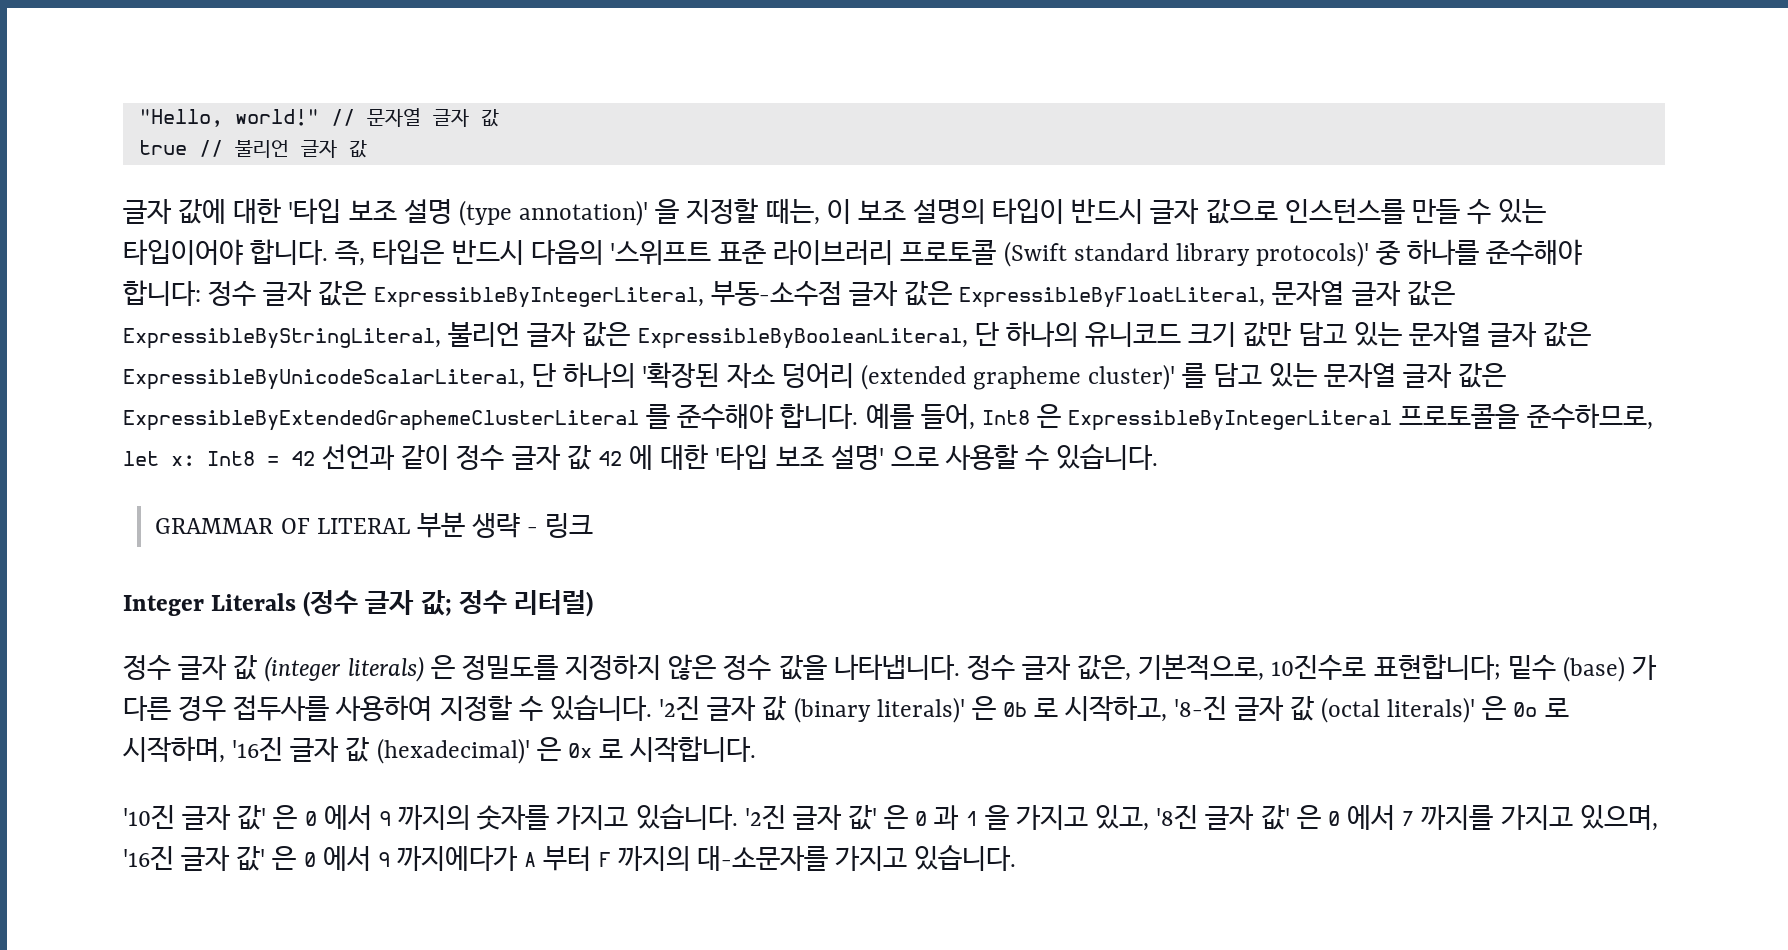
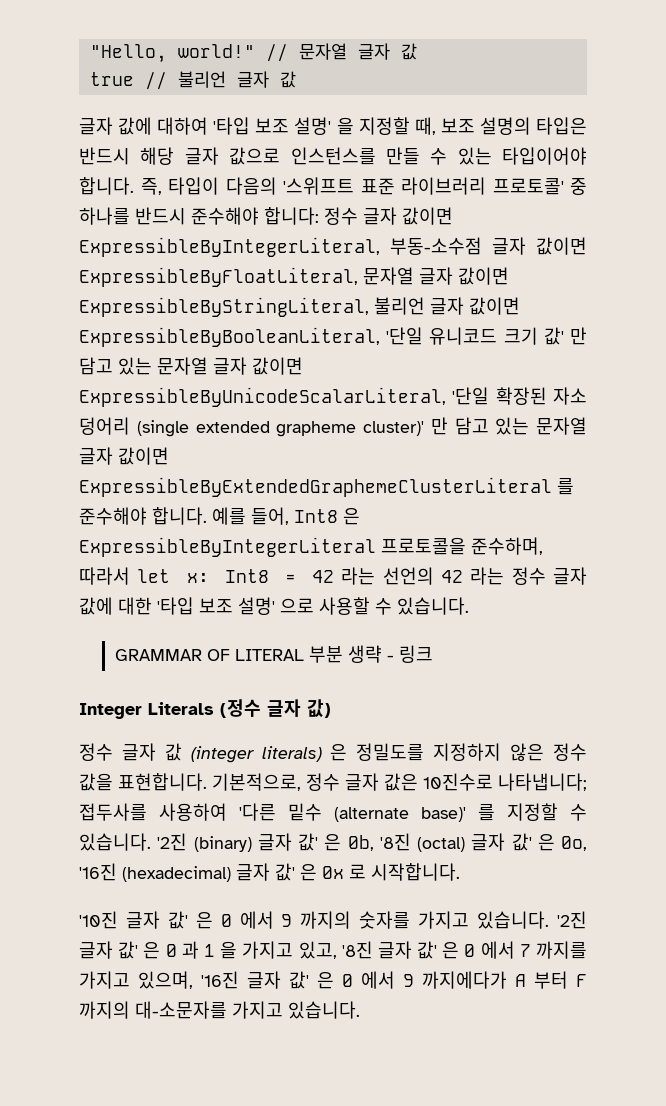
- 글자 값에 대한 '타입 보조 설명 (type annotation)' 을 지정할 때는, 이 보조 설명의 타입이 반드시 글자 값으로 인스턴스를 만들 수 있는 타입이어야 합니다.
+ 글자 값에 대하여 '타입 보조 설명' 을 지정할 때, 보조 설명의 타입은 반드시 해당 글자 값으로 인스턴스를 만들 수 있는 타입이어야 합니다.
- 즉, 타입은 반드시 다음의 '스위프트 표준 라이브러리 프로토콜 (Swift standard library protocols)' 중 하나를 준수해야 합니다: 정수 글자 값은 ExpressibleByIntegerLiteral, 부동-소수점 글자 값은 ExpressibleByFloatLiteral, 문자열 글자 값은 ExpressibleByStringLiteral, 불리언 글자 값은 ExpressibleByBooleanLiteral, 단 하나의 유니코드 크기 값만 담고 있는 문자열 글자 값은 ExpressibleByUnicodeScalarLiteral, 단 하나의 '확장된 자소 덩어리 (extended grapheme cluster)' 를 담고 있는 문자열 글자 값은 ExpressibleByExtendedGraphemeClusterLiteral 를 준수해야 합니다.
+ 즉, 타입이 다음의 '스위프트 표준 라이브러리 프로토콜' 중 하나를 반드시 준수해야 합니다: 정수 글자 값이면 ExpressibleByIntegerLiteral, 부동-소수점 글자 값이면 ExpressibleByFloatLiteral, 문자열 글자 값이면 ExpressibleByStringLiteral, 불리언 글자 값이면 ExpressibleByBooleanLiteral, '단일 유니코드 크기 값' 만 담고 있는 문자열 글자 값이면 ExpressibleByUnicodeScalarLiteral, '단일 확장된 자소 덩어리 (single extended grapheme cluster)' 만 담고 있는 문자열 글자 값이면 ExpressibleByExtendedGraphemeClusterLiteral 를 준수해야 합니다.
- 예를 들어, Int8 은 ExpressibleByIntegerLiteral 프로토콜을 준수하므로, let x: Int8 = 42 선언과 같이 정수 글자 값 42 에 대한 '타입 보조 설명' 으로 사용할 수 있습니다.
+ 예를 들어, Int8 은 ExpressibleByIntegerLiteral 프로토콜을 준수하며, 따라서 let x: Int8 = 42 라는 선언의 42 라는 정수 글자 값에 대한 '타입 보조 설명' 으로 사용할 수 있습니다.
- Integer Literals (정수 글자 값; 정수 리터럴)
+ Integer Literals (정수 글자 값)
- 정수 글자 값 (integer literals) 은 정밀도를 지정하지 않은 정수 값을 나타냅니다. 정수 글자 값은, 기본적으로, 10진수로 표현합니다; 밑수 (base) 가 다른 경우 접두사를 사용하여 지정할 수 있습니다. '2진 글자 값 (binary literals)' 은 0b 로 시작하고, '8-진 글자 값 (octal literals)' 은 0o 로 시작하며, '16진 글자 값 (hexadecimal)' 은 0x 로 시작합니다.
+ 정수 글자 값 (integer literals) 은 정밀도를 지정하지 않은 정수 값을 표현합니다. 기본적으로, 정수 글자 값은 10진수로 나타냅니다; 접두사를 사용하여 '다른 밑수 (alternate base)' 를 지정할 수 있습니다. '2진 (binary) 글자 값' 은 0b, '8진 (octal) 글자 값' 은 0o, '16진 (hexadecimal) 글자 값' 은 0x 로 시작합니다.

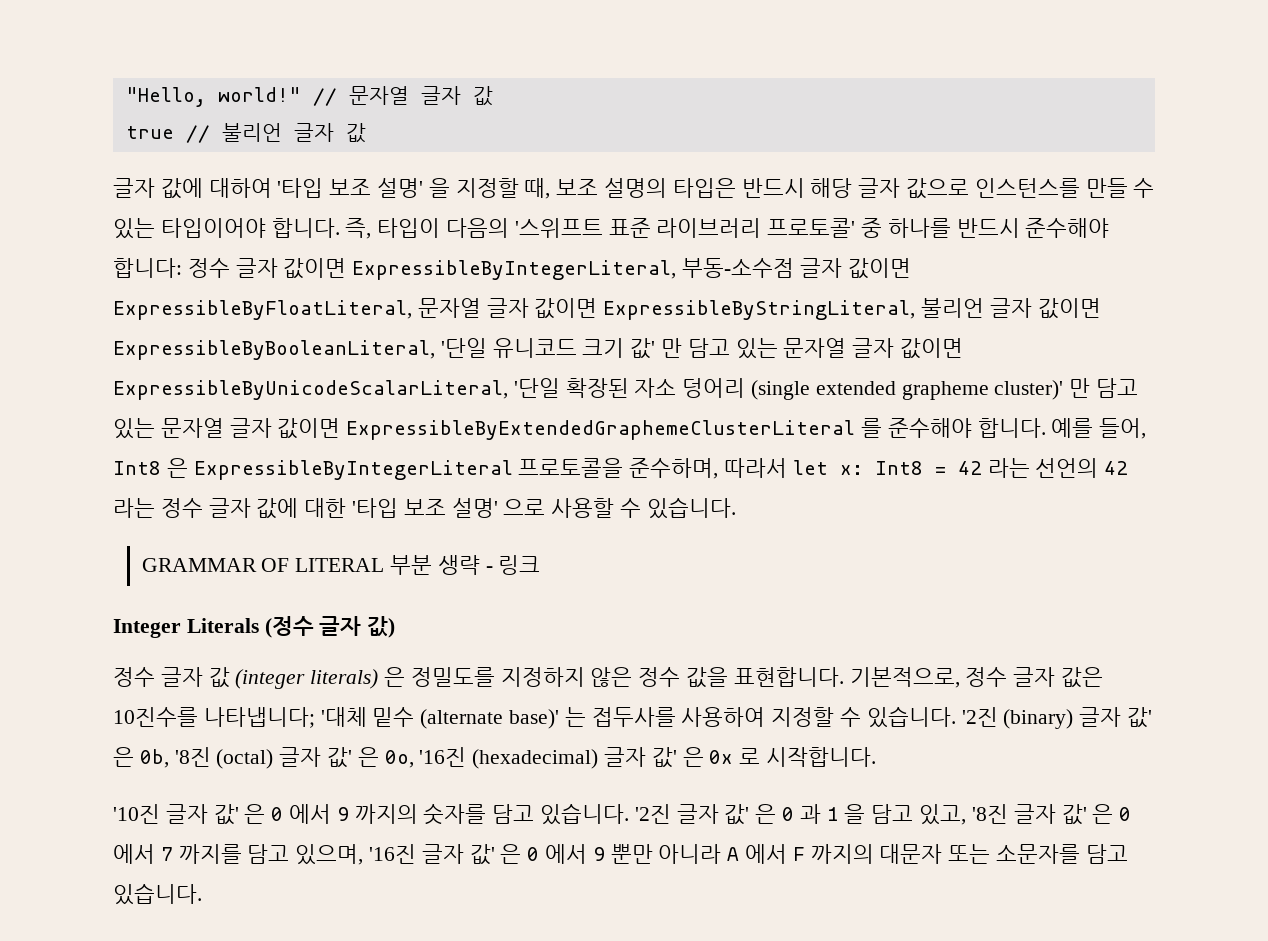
- 기본적으로, 정수 글자 값은 10진수로 나타냅니다; 접두사를 사용하여 '다른 밑수 (alternate base)' 를 지정할 수 있습니다.
+ 기본적으로, 정수 글자 값은 10진수를 나타냅니다; '대체 밑수 (alternate base)' 는 접두사를 사용하여 지정할 수 있습니다.
- '10진 글자 값' 은 0 에서 9 까지의 숫자를 가지고 있습니다.
+ '10진 글자 값' 은 0 에서 9 까지의 숫자를 담고 있습니다.
- '2진 글자 값' 은 0 과 1 을 가지고 있고, '8진 글자 값' 은 0 에서 7 까지를 가지고 있으며, '16진 글자 값' 은 0 에서 9 까지에다가 A 부터 F 까지의 대-소문자를 가지고 있습니다.
+ '2진 글자 값' 은 0 과 1 을 담고 있고, '8진 글자 값' 은 0 에서 7 까지를 담고 있으며, '16진 글자 값' 은 0 에서 9 뿐만 아니라 A 에서 F 까지의 대문자 또는 소문자를 담고 있습니다.

